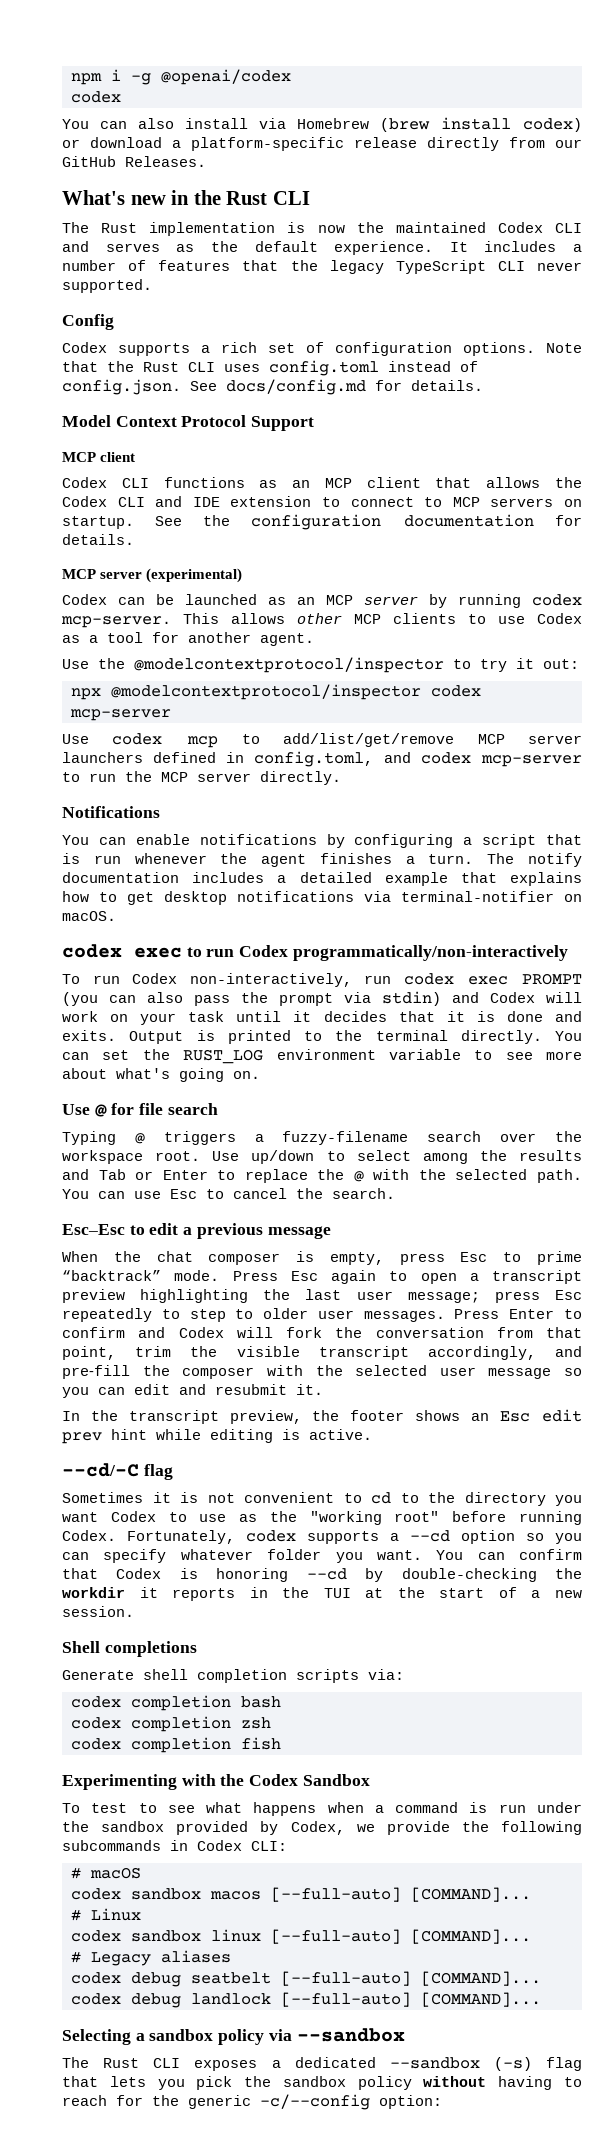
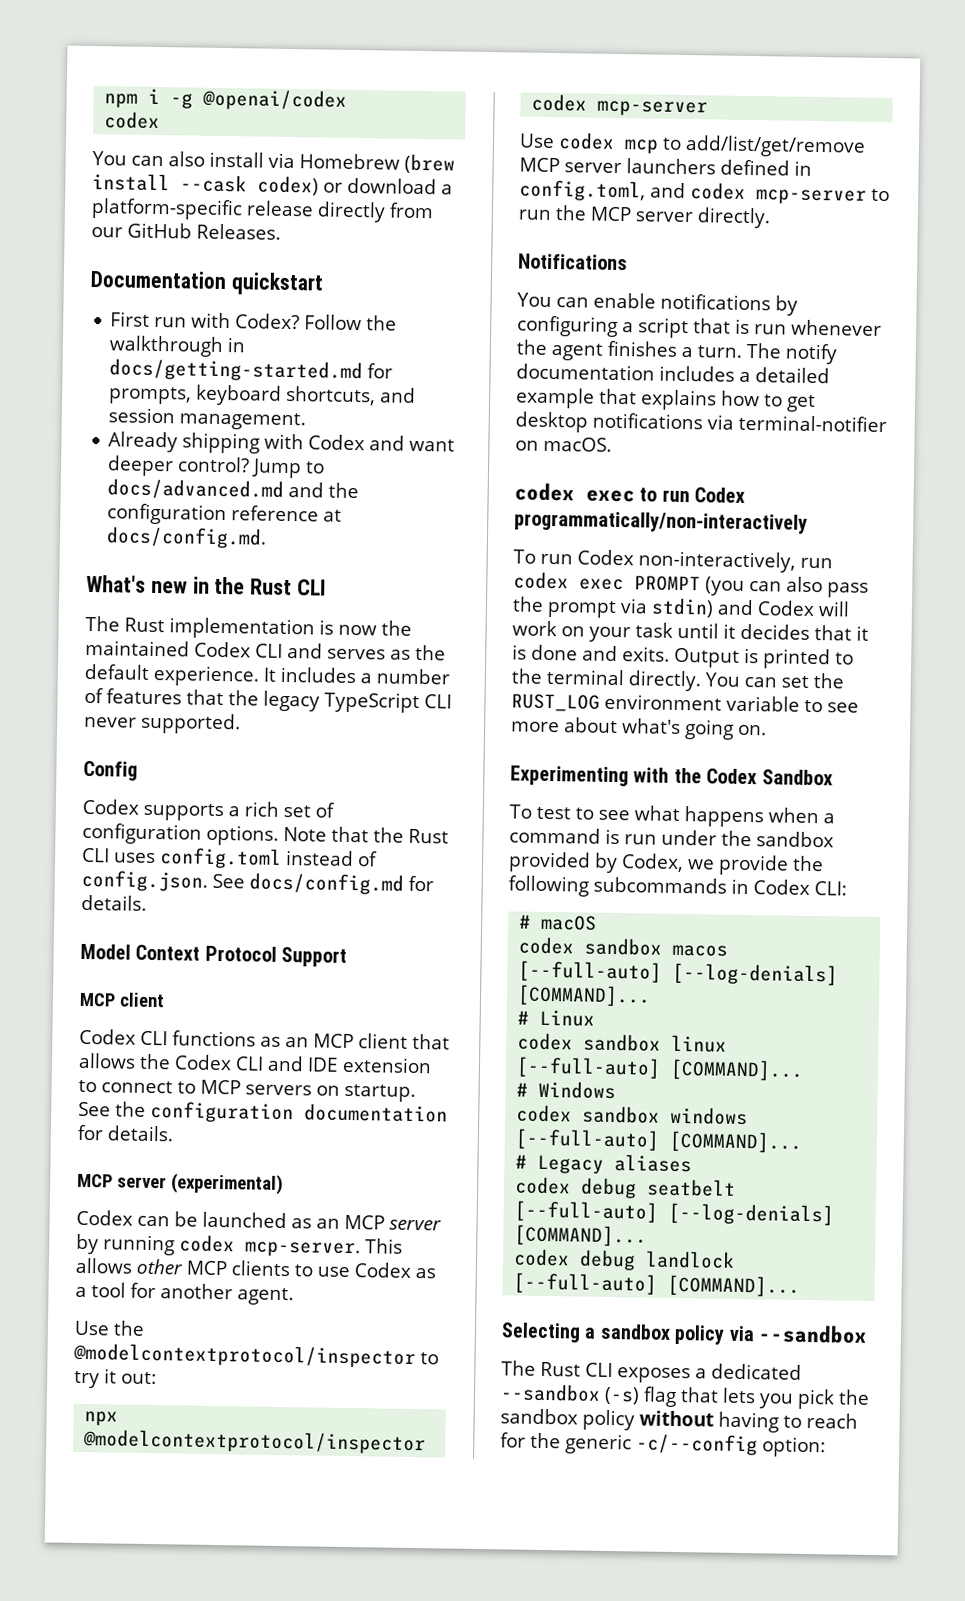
- You can also install via Homebrew (brew install codex) or download a platform-specific release directly from our GitHub Releases.
+ You can also install via Homebrew (brew install --cask codex) or download a platform-specific release directly from our GitHub Releases.
+ Documentation quickstart
+ First run with Codex? Follow the walkthrough in docs/getting-started.md for prompts, keyboard shortcuts, and session management.
+ Already shipping with Codex and want deeper control? Jump to docs/advanced.md and the configuration reference at docs/config.md.
- Use @ for file search
- Typing @ triggers a fuzzy-filename search over the workspace root. Use up/down to select among the results and Tab or Enter to replace the @ with the selected path. You can use Esc to cancel the search.
- Esc–Esc to edit a previous message
- When the chat composer is empty, press Esc to prime “backtrack” mode. Press Esc again to open a transcript preview highlighting the last user message; press Esc repeatedly to step to older user messages. Press Enter to confirm and Codex will fork the conversation from that point, trim the visible transcript accordingly, and pre‑fill the composer with the selected user message so you can edit and resubmit it.
- In the transcript preview, the footer shows an Esc edit prev hint while editing is active.
- --cd/-C flag
- Sometimes it is not convenient to cd to the directory you want Codex to use as the "working root" before running Codex. Fortunately, codex supports a --cd option so you can specify whatever folder you want. You can confirm that Codex is honoring --cd by double-checking the workdir it reports in the TUI at the start of a new session.
- Shell completions
- Generate shell completion scripts via:
- codex completion bash
- codex completion zsh
- codex completion fish
- codex sandbox macos [--full-auto] [COMMAND]...
+ codex sandbox macos [--full-auto] [--log-denials] [COMMAND]...
+ # Windows
+ codex sandbox windows [--full-auto] [COMMAND]...
- codex debug seatbelt [--full-auto] [COMMAND]...
+ codex debug seatbelt [--full-auto] [--log-denials] [COMMAND]...

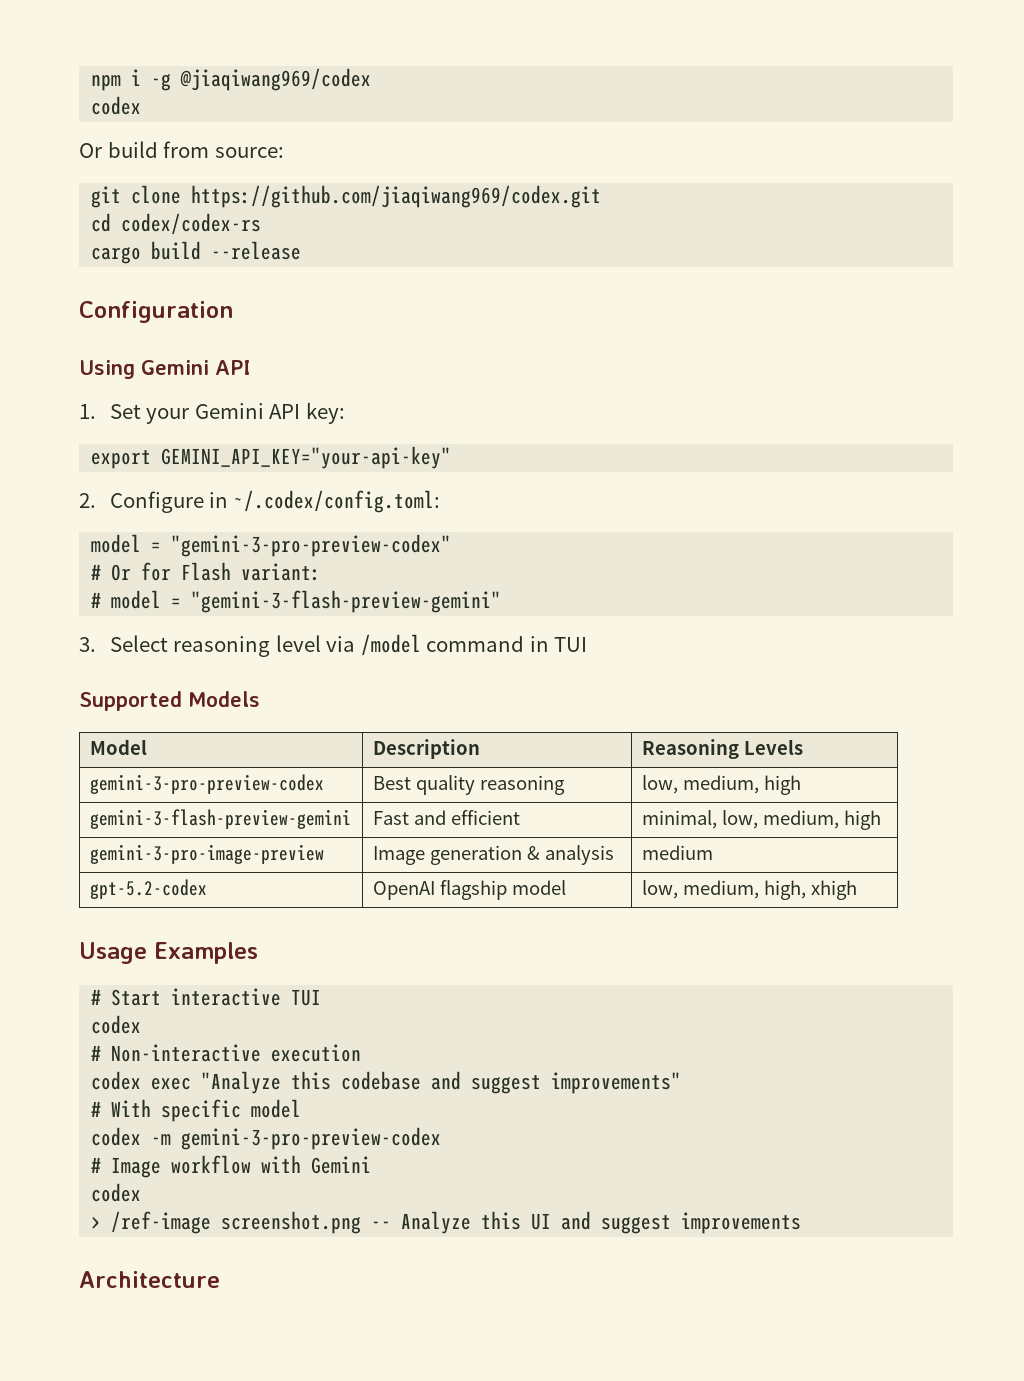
- npm i -g @openai/codex
+ npm i -g @jiaqiwang969/codex
  codex
- You can also install via Homebrew (brew install --cask codex) or download a platform-specific release directly from our GitHub Releases.
- Documentation quickstart
- First run with Codex? Follow the walkthrough in docs/getting-started.md for prompts, keyboard shortcuts, and session management.
- Already shipping with Codex and want deeper control? Jump to docs/advanced.md and the configuration reference at docs/config.md.
- What's new in the Rust CLI
- The Rust implementation is now the maintained Codex CLI and serves as the default experience. It includes a number of features that the legacy TypeScript CLI never supported.
- Config
- Codex supports a rich set of configuration options. Note that the Rust CLI uses config.toml instead of config.json. See docs/config.md for details.
- Model Context Protocol Support
- MCP client
- Codex CLI functions as an MCP client that allows the Codex CLI and IDE extension to connect to MCP servers on startup. See the configuration documentation for details.
- MCP server (experimental)
- Codex can be launched as an MCP server by running codex mcp-server. This allows other MCP clients to use Codex as a tool for another agent.
- Use the @modelcontextprotocol/inspector to try it out:
- npx @modelcontextprotocol/inspector codex mcp-server
- Use codex mcp to add/list/get/remove MCP server launchers defined in config.toml, and codex mcp-server to run the MCP server directly.
- Notifications
- You can enable notifications by configuring a script that is run whenever the agent finishes a turn. The notify documentation includes a detailed example that explains how to get desktop notifications via terminal-notifier on macOS.
- codex exec to run Codex programmatically/non-interactively
- To run Codex non-interactively, run codex exec PROMPT (you can also pass the prompt via stdin) and Codex will work on your task until it decides that it is done and exits. Output is printed to the terminal directly. You can set the RUST_LOG environment variable to see more about what's going on.
- Experimenting with the Codex Sandbox
- To test to see what happens when a command is run under the sandbox provided by Codex, we provide the following subcommands in Codex CLI:
- # macOS
- codex sandbox macos [--full-auto] [--log-denials] [COMMAND]...
- # Linux
- codex sandbox linux [--full-auto] [COMMAND]...
- # Windows
- codex sandbox windows [--full-auto] [COMMAND]...
- # Legacy aliases
- codex debug seatbelt [--full-auto] [--log-denials] [COMMAND]...
- codex debug landlock [--full-auto] [COMMAND]...
- Selecting a sandbox policy via --sandbox
- The Rust CLI exposes a dedicated --sandbox (-s) flag that lets you pick the sandbox policy without having to reach for the generic -c/--config option:
+ Or build from source:
+ git clone https://github.com/jiaqiwang969/codex.git
+ cd codex/codex-rs
+ cargo build --release
+ Configuration
+ Using Gemini API
+ 1. Set your Gemini API key:
+ export GEMINI_API_KEY="your-api-key"
+ 2. Configure in ~/.codex/config.toml:
+ model = "gemini-3-pro-preview-codex"
+ # Or for Flash variant:
+ # model = "gemini-3-flash-preview-gemini"
+ 3. Select reasoning level via /model command in TUI
+ Supported Models
+ Model | Description | Reasoning Levels
+ gemini-3-pro-preview-codex | Best quality reasoning | low, medium, high
+ gemini-3-flash-preview-gemini | Fast and efficient | minimal, low, medium, high
+ gemini-3-pro-image-preview | Image generation & analysis | medium
+ gpt-5.2-codex | OpenAI flagship model | low, medium, high, xhigh
+ Usage Examples
+ # Start interactive TUI
+ codex
+ # Non-interactive execution
+ codex exec "Analyze this codebase and suggest improvements"
+ # With specific model
+ codex -m gemini-3-pro-preview-codex
+ # Image workflow with Gemini
+ codex
+ > /ref-image screenshot.png -- Analyze this UI and suggest improvements
+ Architecture

